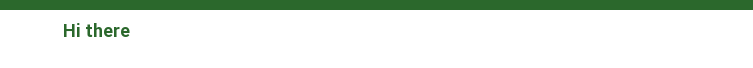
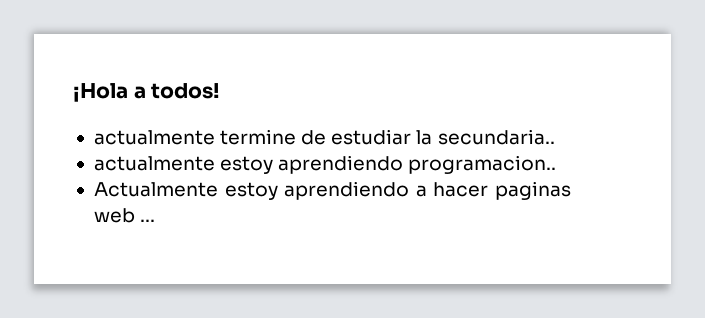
- Hi there
+ ¡Hola a todos!
+ actualmente termine de estudiar la secundaria..
+ actualmente estoy aprendiendo programacion..
+ Actualmente estoy aprendiendo a hacer paginas web ...

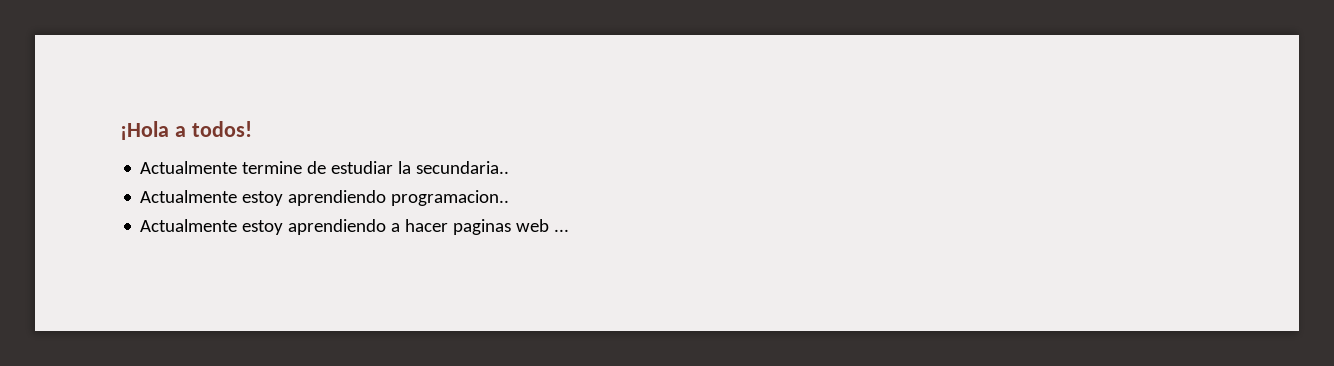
- actualmente termine de estudiar la secundaria..
+ Actualmente termine de estudiar la secundaria..
- actualmente estoy aprendiendo programacion..
+ Actualmente estoy aprendiendo programacion..

